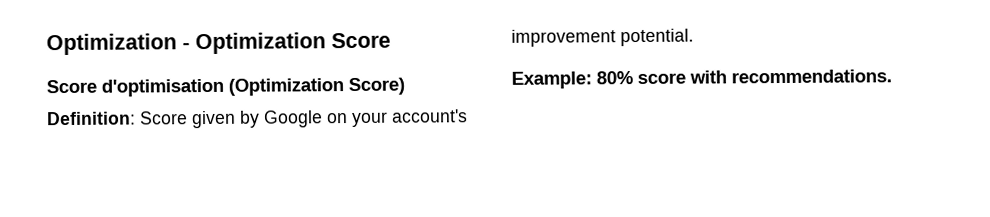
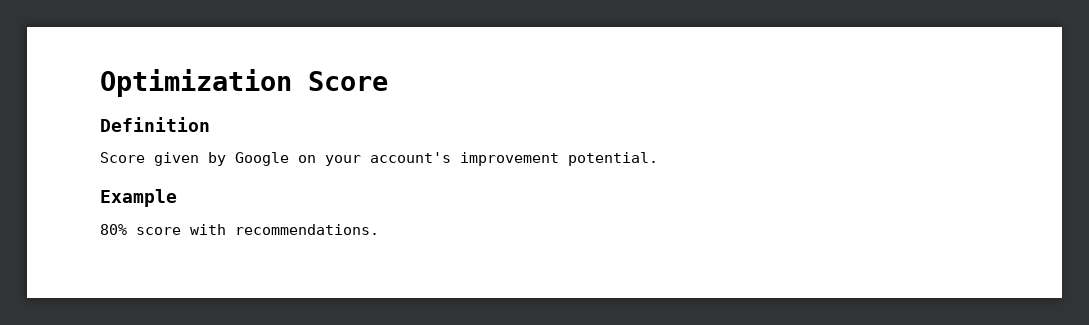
- Optimization - Optimization Score
+ Optimization Score
- Score d'optimisation (Optimization Score)
- Definition: Score given by Google on your account's improvement potential.
+ Definition
+ Score given by Google on your account's improvement potential.
- Example: 80% score with recommendations.
+ Example
+ 80% score with recommendations.

